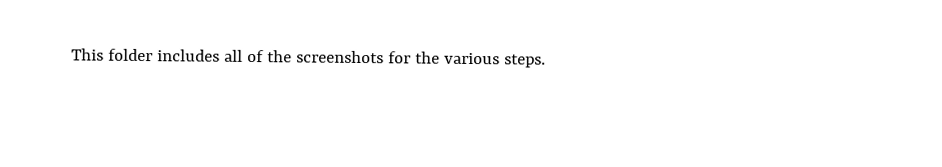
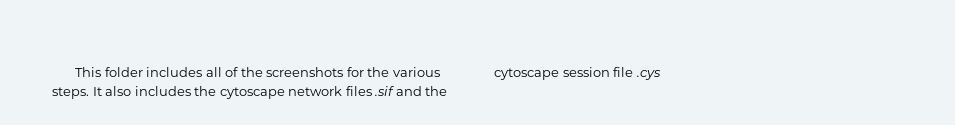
+ It also includes the cytoscape network files .sif and the cytoscape session file .cys

